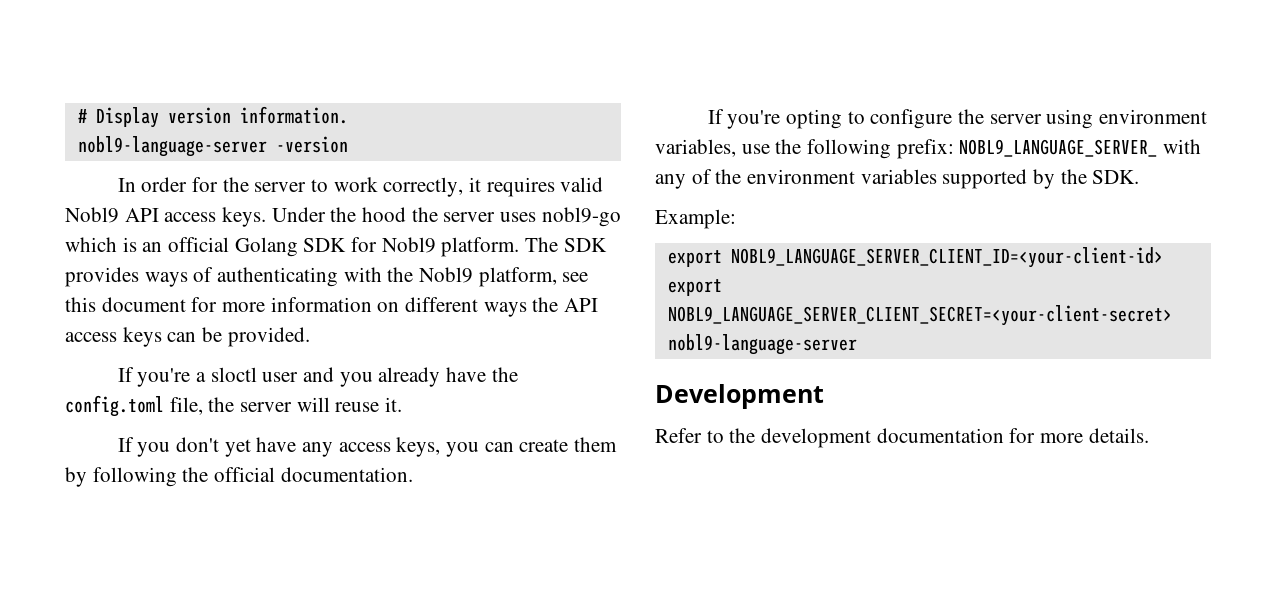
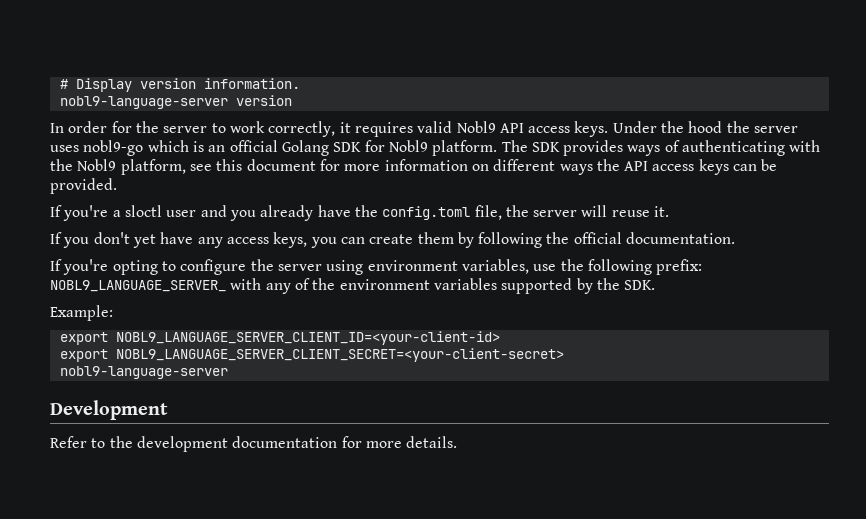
- nobl9-language-server -version
+ nobl9-language-server version

